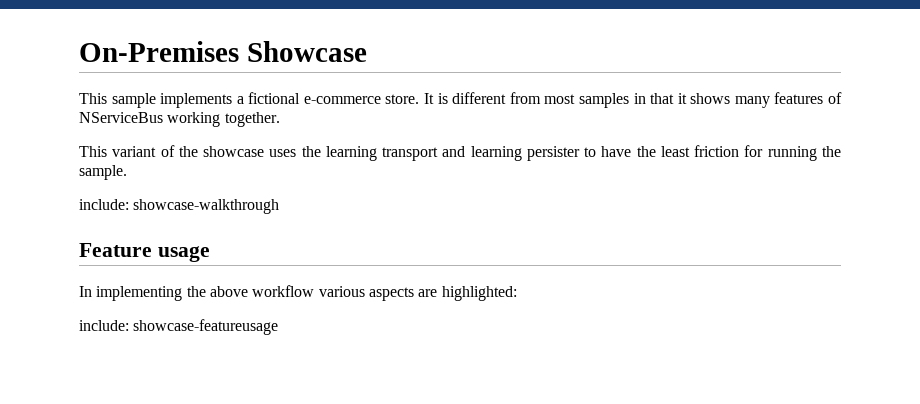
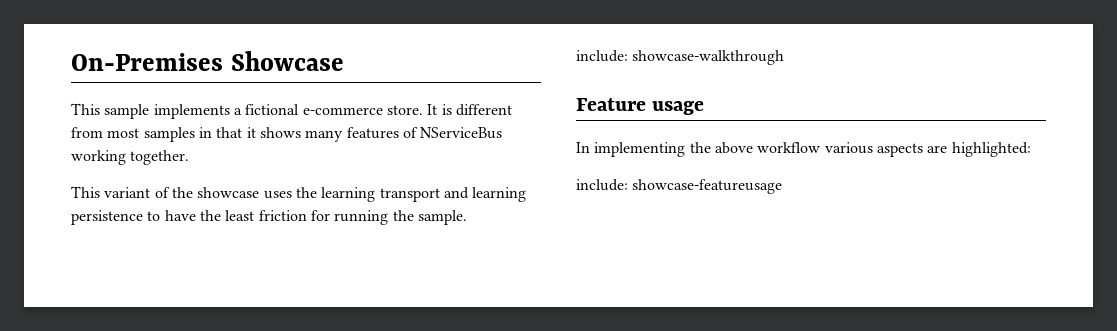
- This variant of the showcase uses the learning transport and learning persister to have the least friction for running the sample.
+ This variant of the showcase uses the learning transport and learning persistence to have the least friction for running the sample.

